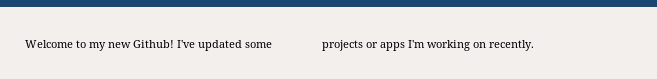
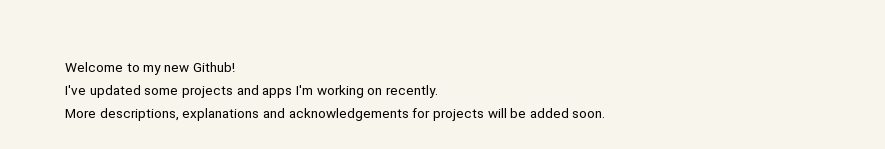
- Welcome to my new Github! I've updated some projects or apps I'm working on recently.
+ Welcome to my new Github!
+ I've updated some projects and apps I'm working on recently.
+ More descriptions, explanations and acknowledgements for projects will be added soon.

